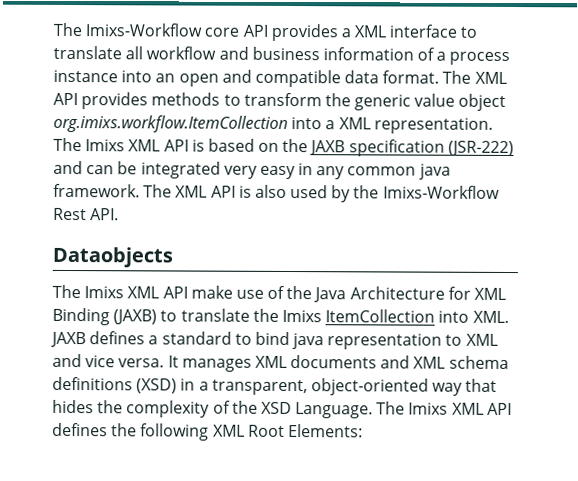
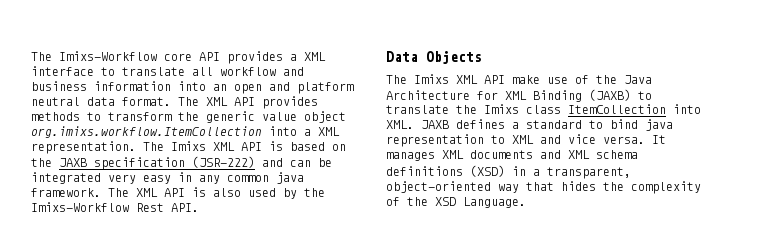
- The Imixs-Workflow core API provides a XML interface to translate all workflow and business information of a process instance into an open and compatible data format.
+ The Imixs-Workflow core API provides a XML interface to translate all workflow and business information into an open and platform neutral data format.
- Dataobjects
+ Data Objects
- The Imixs XML API make use of the Java Architecture for XML Binding (JAXB) to translate the Imixs ItemCollection into XML. JAXB defines a standard to bind java representation to XML and vice versa.
+ The Imixs XML API make use of the Java Architecture for XML Binding (JAXB) to translate the Imixs class ItemCollection into XML. JAXB defines a standard to bind java representation to XML and vice versa.
- The Imixs XML API defines the following XML Root Elements:

